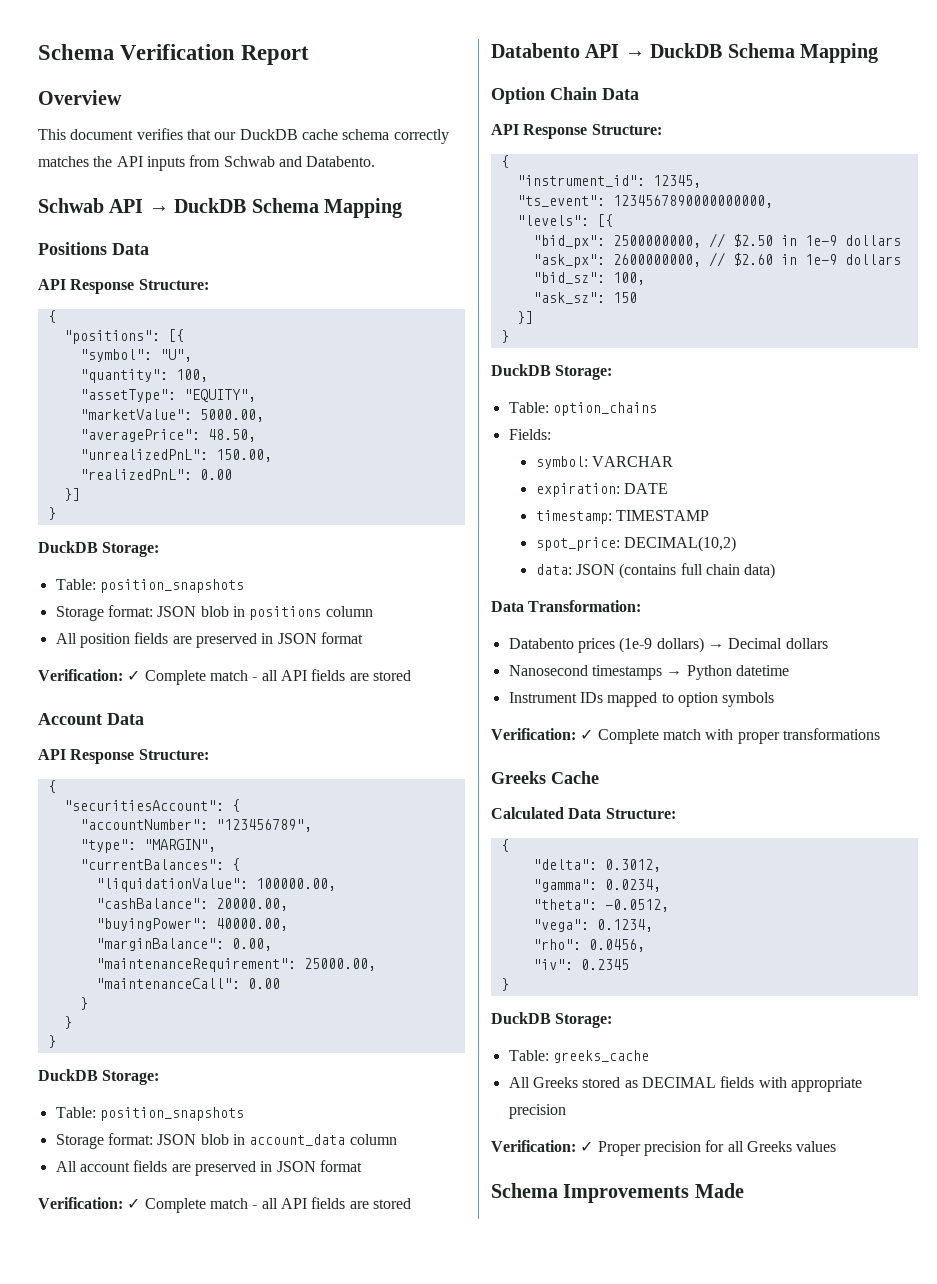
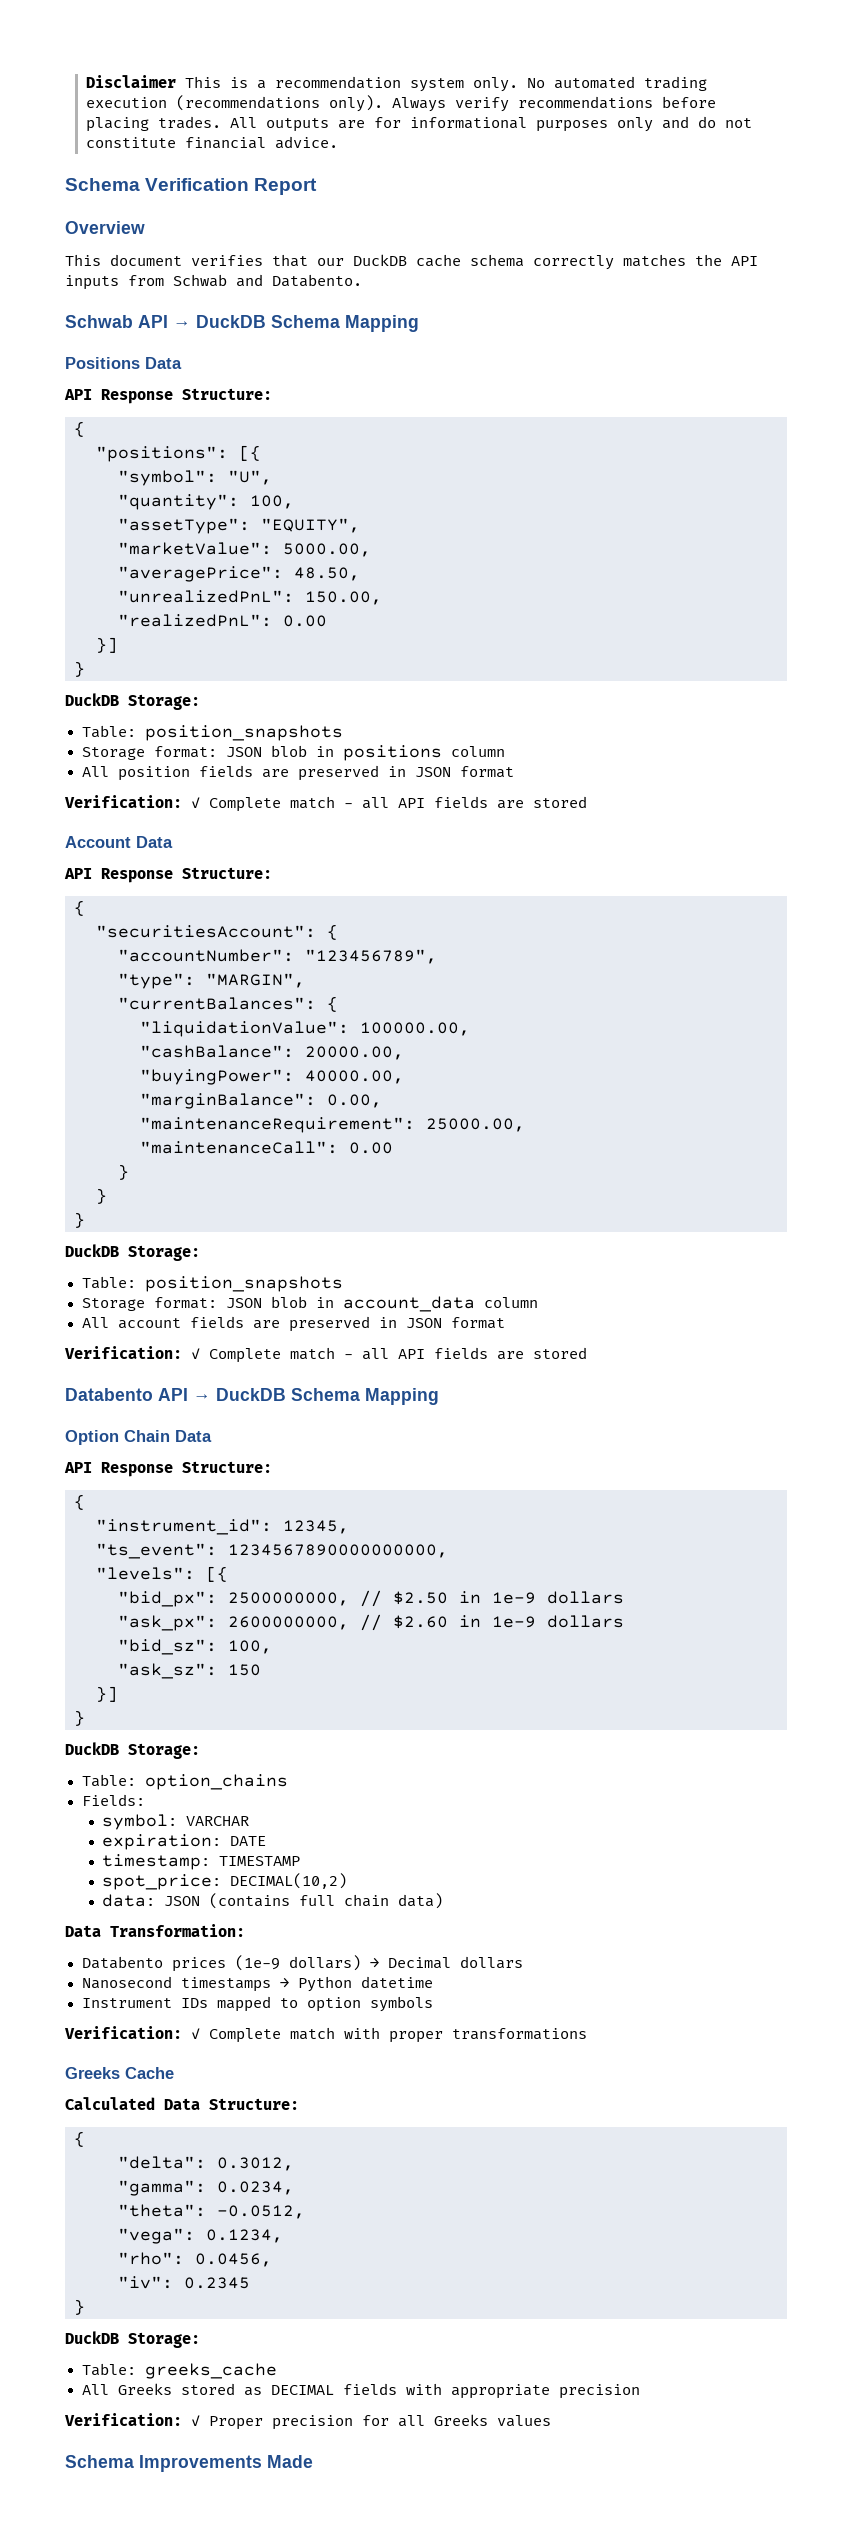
+ Disclaimer This is a recommendation system only. No automated trading execution (recommendations only). Always verify recommendations before placing trades. All outputs are for informational purposes only and do not constitute financial advice.

